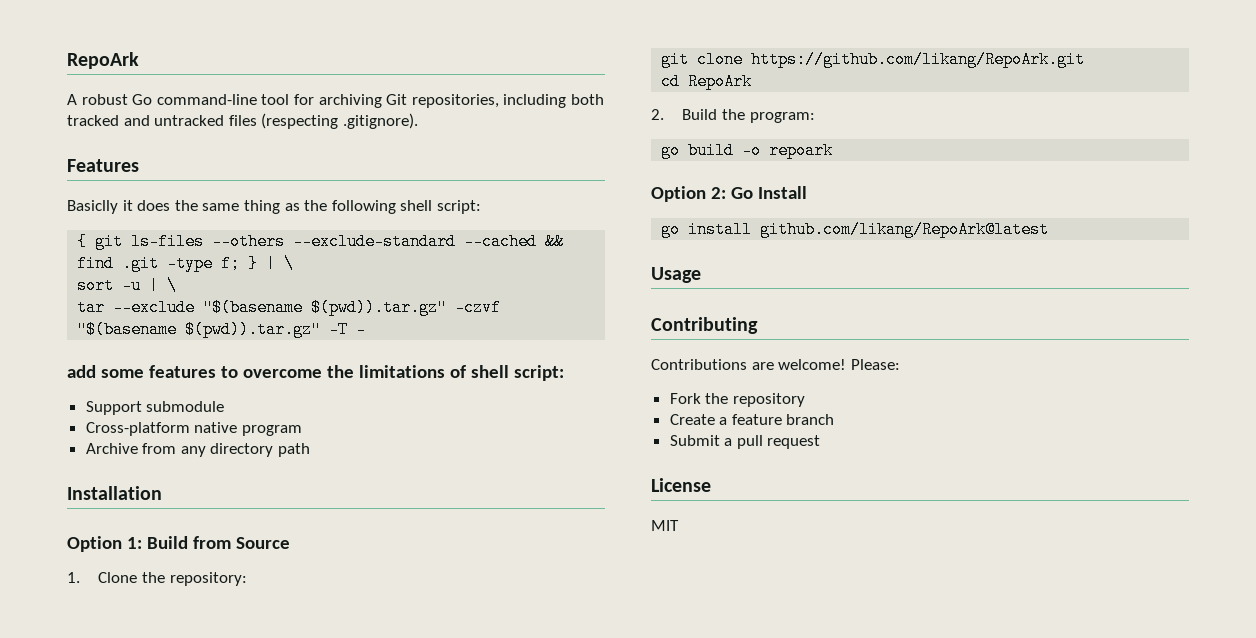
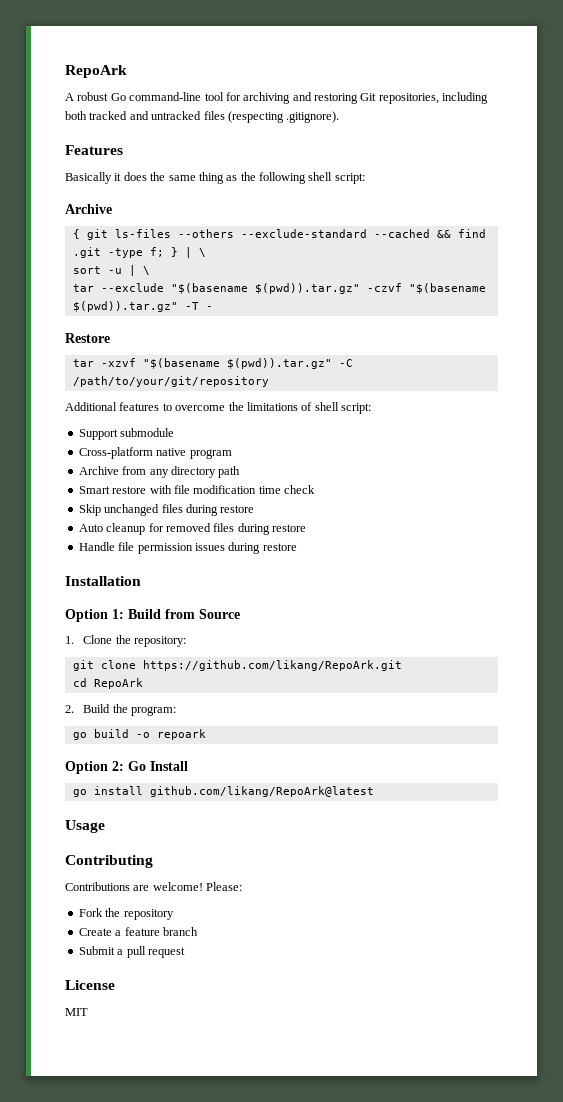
- A robust Go command-line tool for archiving Git repositories, including both tracked and untracked files (respecting .gitignore).
+ A robust Go command-line tool for archiving and restoring Git repositories, including both tracked and untracked files (respecting .gitignore).
- Basiclly it does the same thing as the following shell script:
+ Basically it does the same thing as the following shell script:
+ Archive
- add some features to overcome the limitations of shell script:
+ Restore
+ tar -xzvf "$(basename $(pwd)).tar.gz" -C /path/to/your/git/repository
+ Additional features to overcome the limitations of shell script:
+ Smart restore with file modification time check
+ Skip unchanged files during restore
+ Auto cleanup for removed files during restore
+ Handle file permission issues during restore

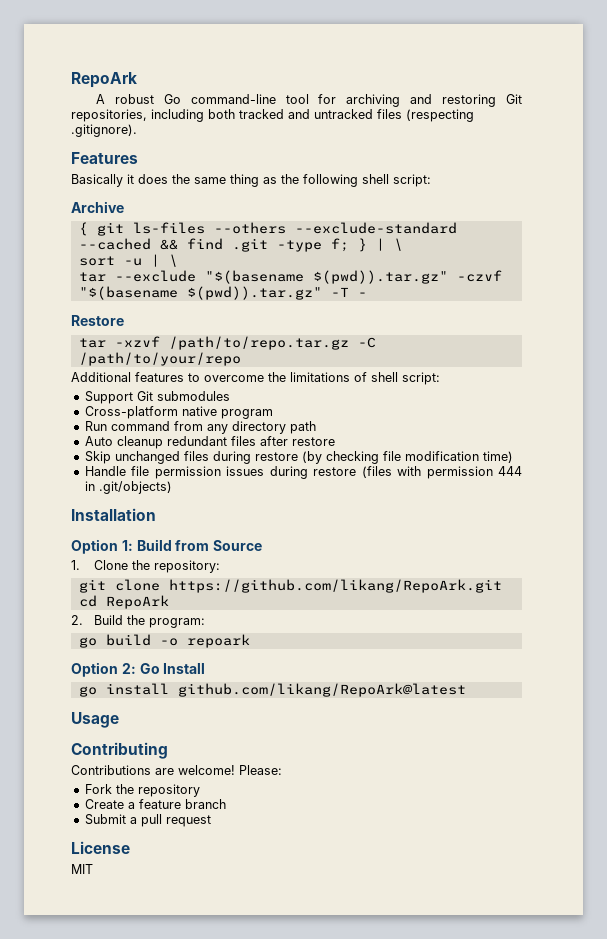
- tar -xzvf "$(basename $(pwd)).tar.gz" -C /path/to/your/git/repository
+ tar -xzvf /path/to/repo.tar.gz -C /path/to/your/repo
- Support submodule
+ Support Git submodules
- Archive from any directory path
+ Run command from any directory path
- Smart restore with file modification time check
+ Auto cleanup redundant files after restore
- Skip unchanged files during restore
- Auto cleanup for removed files during restore
+ Skip unchanged files during restore (by checking file modification time)
- Handle file permission issues during restore
+ Handle file permission issues during restore (files with permission 444 in .git/objects)

